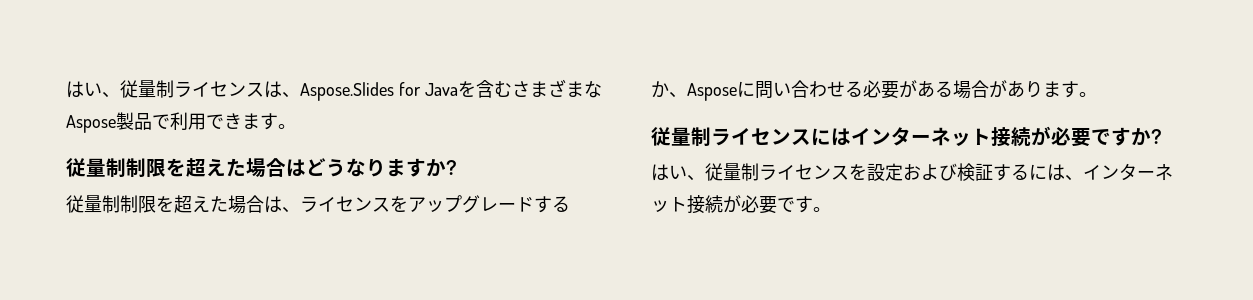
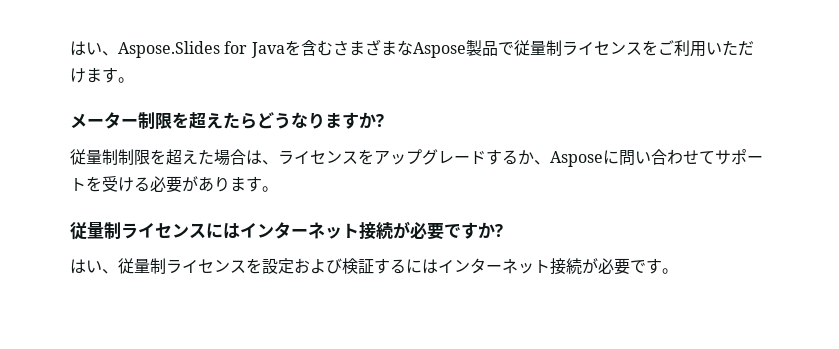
- はい、従量制ライセンスは、Aspose.Slides for Javaを含むさまざまなAspose製品で利用できます。
- 従量制制限を超えた場合はどうなりますか?
+ はい、Aspose.Slides for Javaを含むさまざまなAspose製品で従量制ライセンスをご利用いただけます。
+ メーター制限を超えたらどうなりますか?
- 従量制制限を超えた場合は、ライセンスをアップグレードするか、Asposeに問い合わせる必要がある場合があります。
+ 従量制制限を超えた場合は、ライセンスをアップグレードするか、Asposeに問い合わせてサポートを受ける必要があります。
- はい、従量制ライセンスを設定および検証するには、インターネット接続が必要です。
+ はい、従量制ライセンスを設定および検証するにはインターネット接続が必要です。

